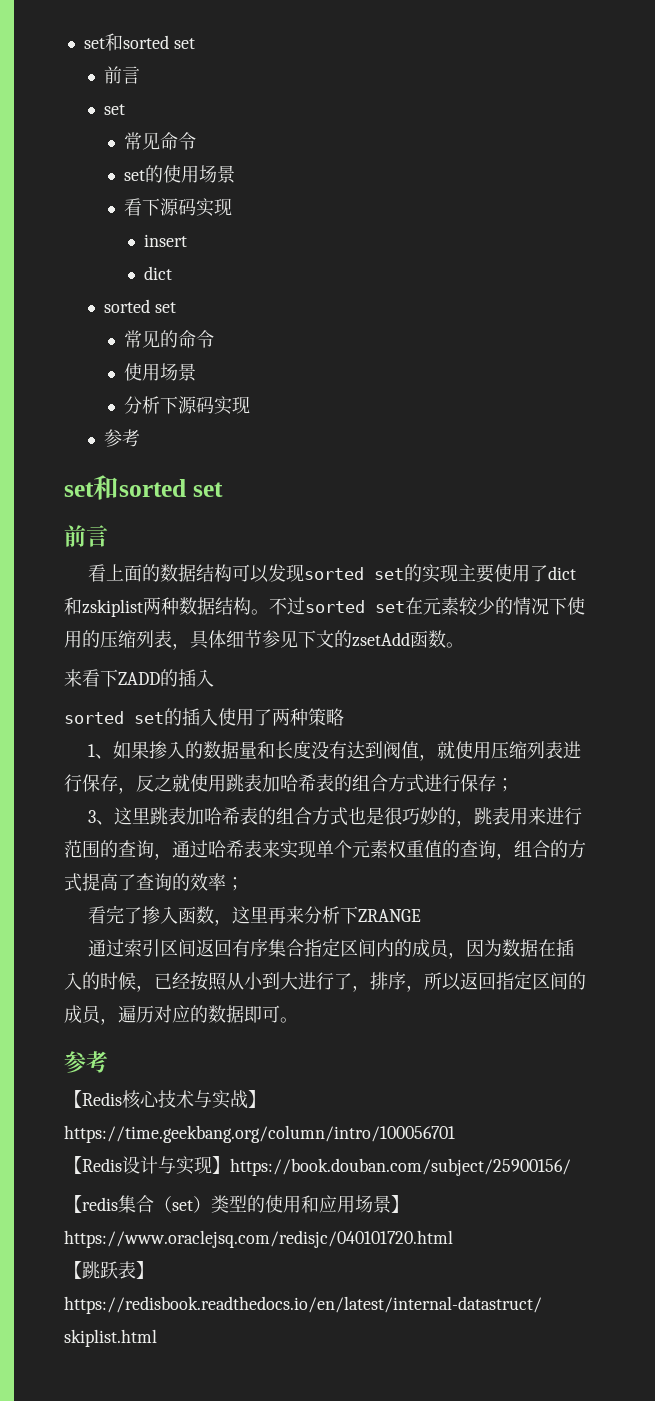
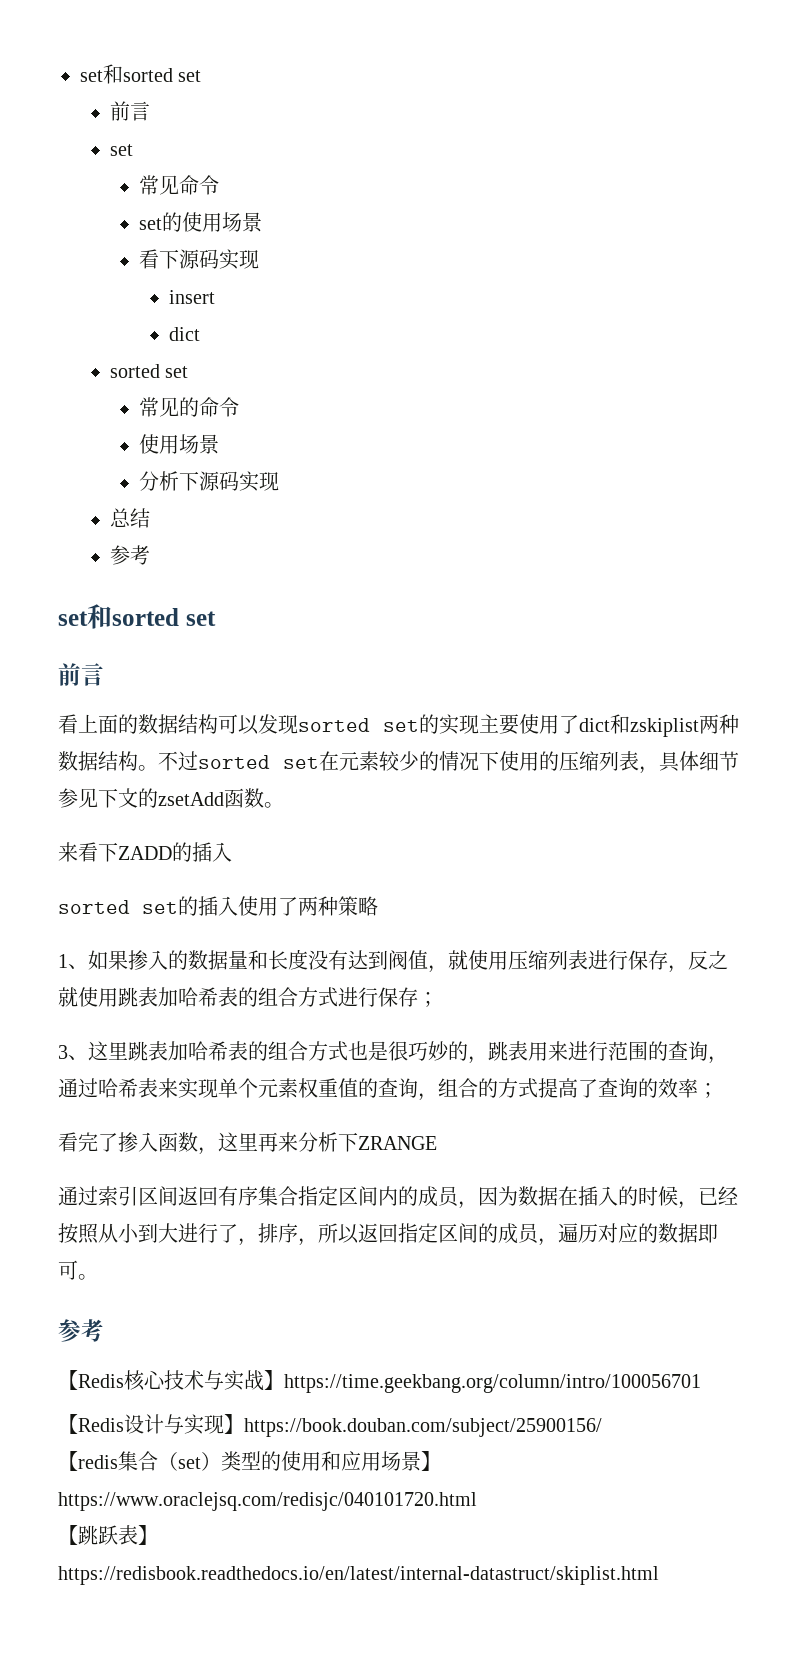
+ 总结

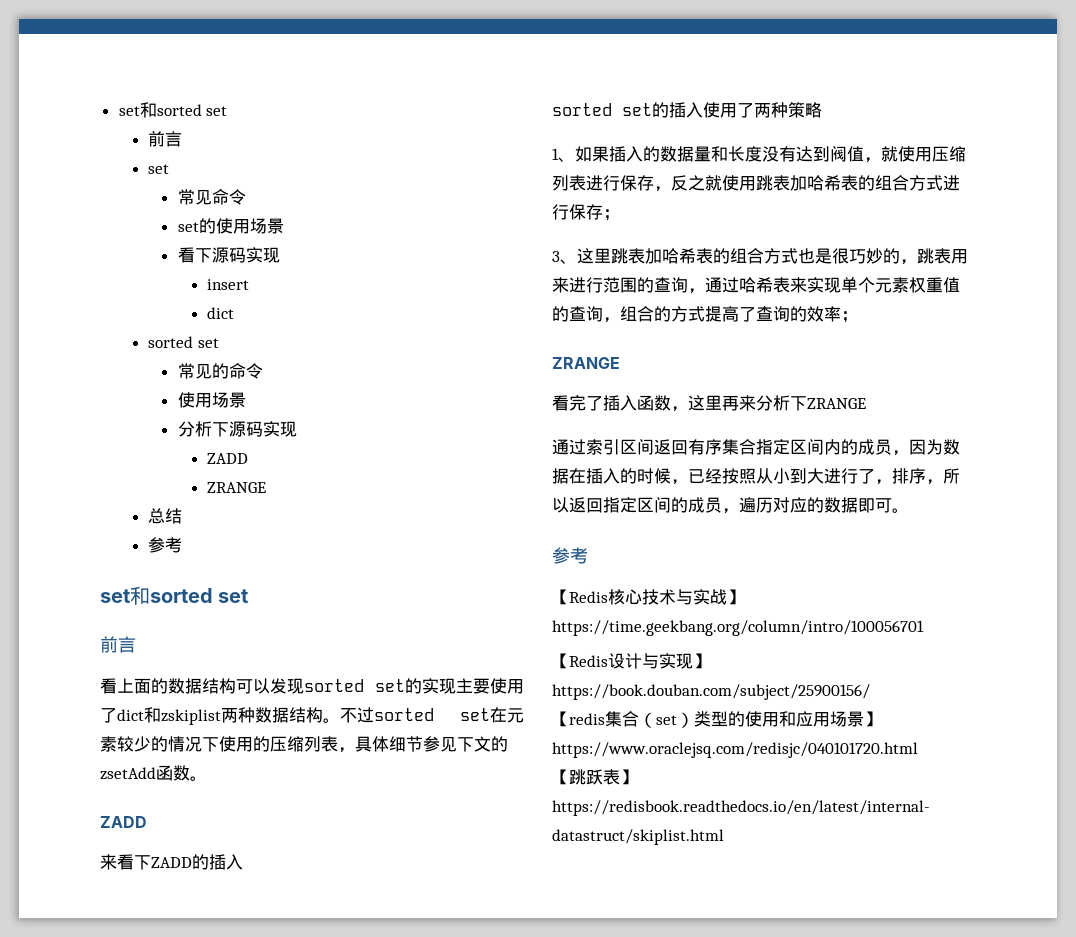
  分析下源码实现
+ ZADD
+ ZRANGE
  不过sorted set在元素较少的情况下使用的压缩列表，具体细节参见下文的zsetAdd函数。
+ ZADD
- 1、如果掺入的数据量和长度没有达到阀值，就使用压缩列表进行保存，反之就使用跳表加哈希表的组合方式进行保存；
+ 1、如果插入的数据量和长度没有达到阀值，就使用压缩列表进行保存，反之就使用跳表加哈希表的组合方式进行保存；
  3、这里跳表加哈希表的组合方式也是很巧妙的，跳表用来进行范围的查询，通过哈希表来实现单个元素权重值的查询，组合的方式提高了查询的效率；
+ ZRANGE
- 看完了掺入函数，这里再来分析下ZRANGE
+ 看完了插入函数，这里再来分析下ZRANGE

